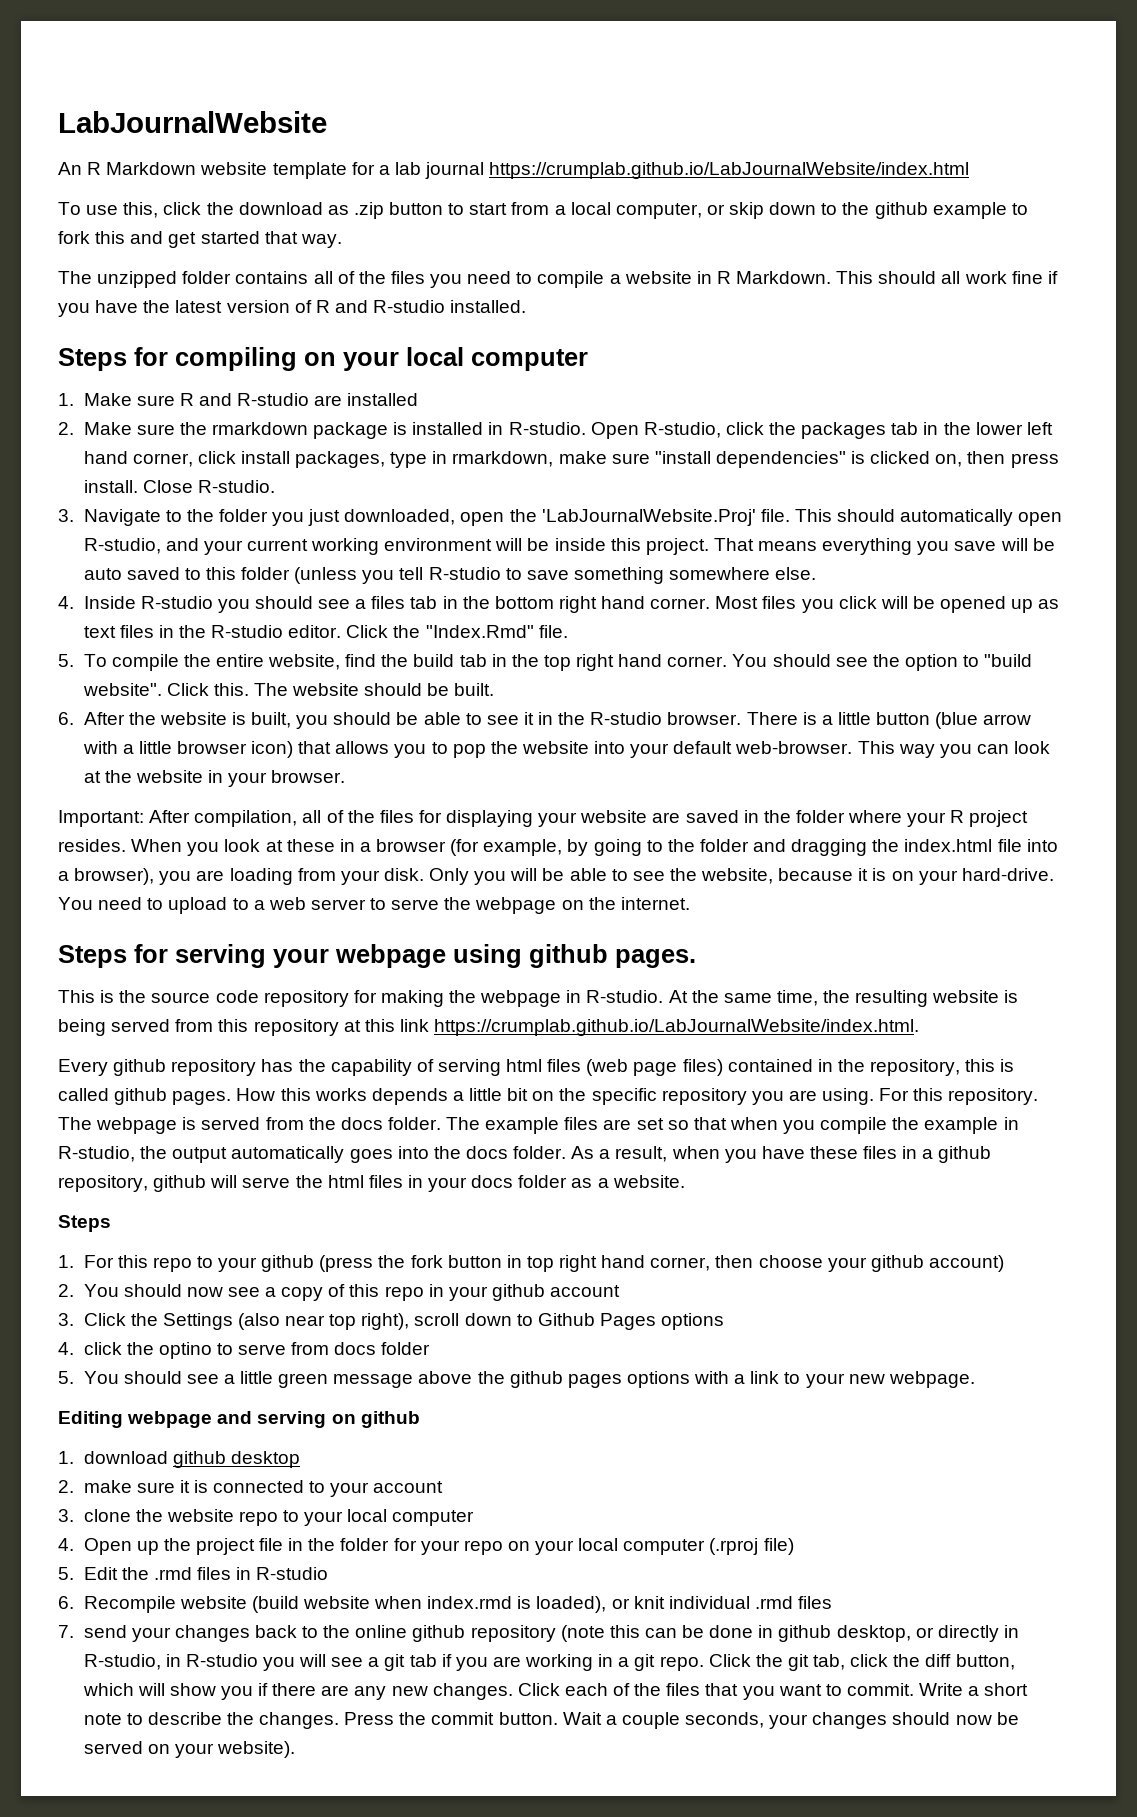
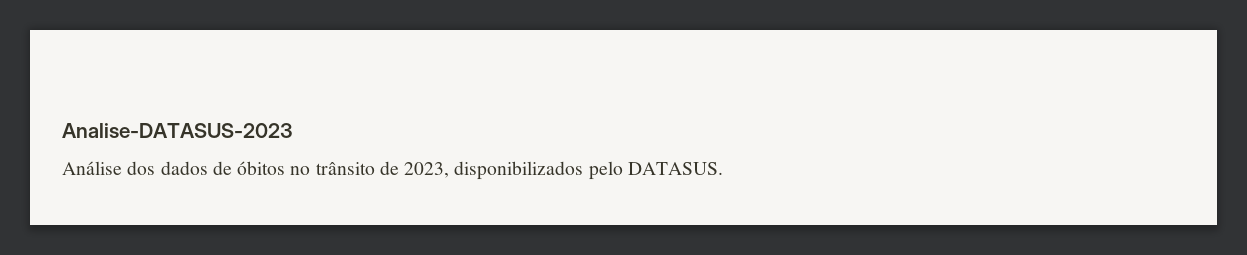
- LabJournalWebsite
- An R Markdown website template for a lab journal https://crumplab.github.io/LabJournalWebsite/index.html
- To use this, click the download as .zip button to start from a local computer, or skip down to the github example to fork this and get started that way.
- The unzipped folder contains all of the files you need to compile a website in R Markdown. This should all work fine if you have the latest version of R and R-studio installed.
- Steps for compiling on your local computer
- 1. Make sure R and R-studio are installed
- 2. Make sure the rmarkdown package is installed in R-studio. Open R-studio, click the packages tab in the lower left hand corner, click install packages, type in rmarkdown, make sure "install dependencies" is clicked on, then press install. Close R-studio.
- 3. Navigate to the folder you just downloaded, open the 'LabJournalWebsite.Proj' file. This should automatically open R-studio, and your current working environment will be inside this project. That means everything you save will be auto saved to this folder (unless you tell R-studio to save something somewhere else.
- 4. Inside R-studio you should see a files tab in the bottom right hand corner. Most files you click will be opened up as text files in the R-studio editor. Click the "Index.Rmd" file.
- 5. To compile the entire website, find the build tab in the top right hand corner. You should see the option to "build website". Click this. The website should be built.
- 6. After the website is built, you should be able to see it in the R-studio browser. There is a little button (blue arrow with a little browser icon) that allows you to pop the website into your default web-browser. This way you can look at the website in your browser.
- Important: After compilation, all of the files for displaying your website are saved in the folder where your R project resides. When you look at these in a browser (for example, by going to the folder and dragging the index.html file into a browser), you are loading from your disk. Only you will be able to see the website, because it is on your hard-drive. You need to upload to a web server to serve the webpage on the internet.
- Steps for serving your webpage using github pages.
- This is the source code repository for making the webpage in R-studio. At the same time, the resulting website is being served from this repository at this link https://crumplab.github.io/LabJournalWebsite/index.html.
- Every github repository has the capability of serving html files (web page files) contained in the repository, this is called github pages. How this works depends a little bit on the specific repository you are using. For this repository. The webpage is served from the docs folder. The example files are set so that when you compile the example in R-studio, the output automatically goes into the docs folder. As a result, when you have these files in a github repository, github will serve the html files in your docs folder as a website.
- Steps
- 1. For this repo to your github (press the fork button in top right hand corner, then choose your github account)
- 2. You should now see a copy of this repo in your github account
- 3. Click the Settings (also near top right), scroll down to Github Pages options
- 4. click the optino to serve from docs folder
- 5. You should see a little green message above the github pages options with a link to your new webpage.
- Editing webpage and serving on github
- 1. download github desktop
- 2. make sure it is connected to your account
- 3. clone the website repo to your local computer
- 4. Open up the project file in the folder for your repo on your local computer (.rproj file)
- 5. Edit the .rmd files in R-studio
- 6. Recompile website (build website when index.rmd is loaded), or knit individual .rmd files
- 7. send your changes back to the online github repository (note this can be done in github desktop, or directly in R-studio, in R-studio you will see a git tab if you are working in a git repo. Click the git tab, click the diff button, which will show you if there are any new changes. Click each of the files that you want to commit. Write a short note to describe the changes. Press the commit button. Wait a couple seconds, your changes should now be served on your website).
+ Analise-DATASUS-2023
+ Análise dos dados de óbitos no trânsito de 2023, disponibilizados pelo DATASUS.

